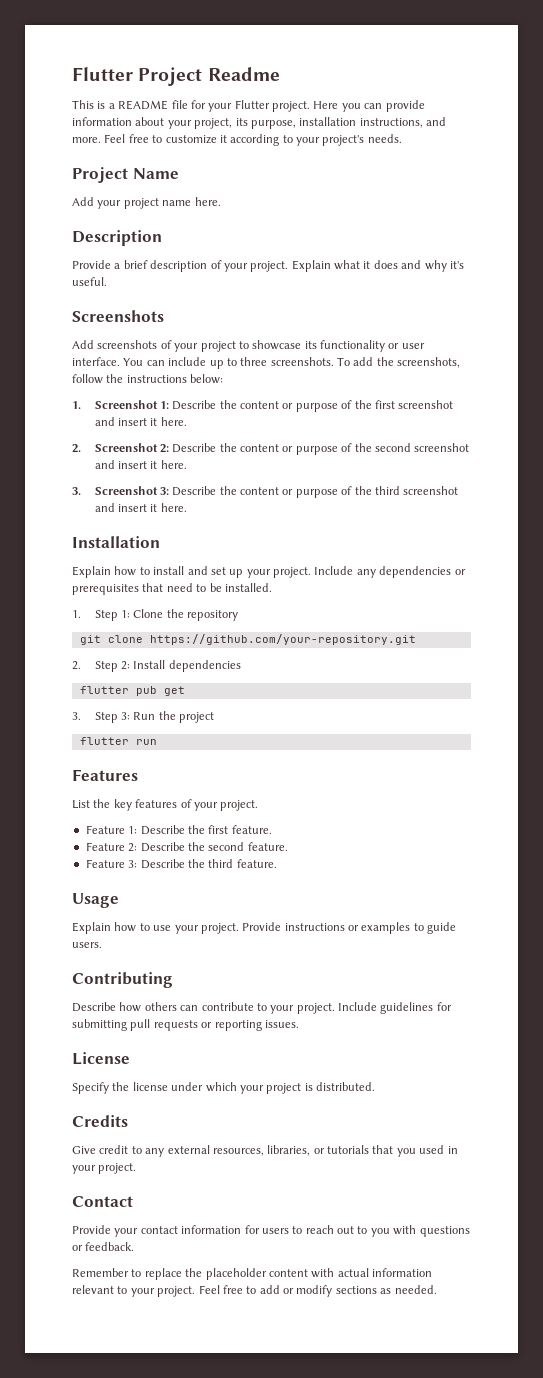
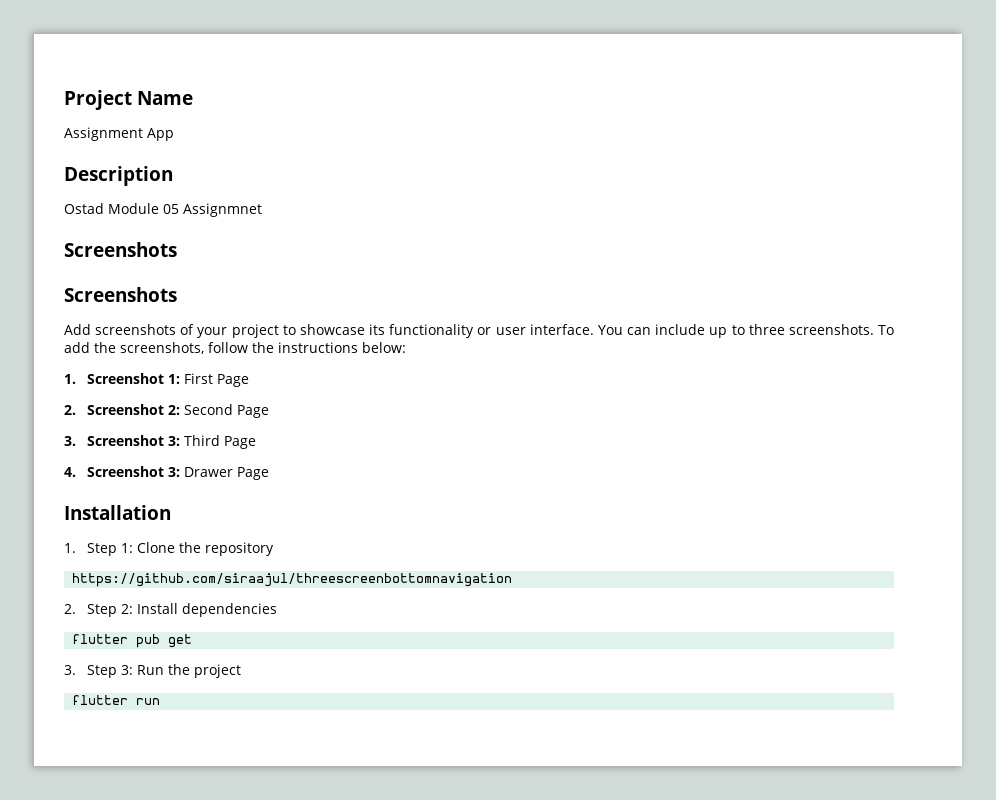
- Flutter Project Readme
- This is a README file for your Flutter project. Here you can provide information about your project, its purpose, installation instructions, and more. Feel free to customize it according to your project's needs.
  Project Name
- Add your project name here.
+ Assignment App
  Description
- Provide a brief description of your project. Explain what it does and why it's useful.
+ Ostad Module 05 Assignmnet
+ Screenshots
- 1. Screenshot 1: Describe the content or purpose of the first screenshot and insert it here.
- 2. Screenshot 2: Describe the content or purpose of the second screenshot and insert it here.
- 3. Screenshot 3: Describe the content or purpose of the third screenshot and insert it here.
+ 1. Screenshot 1: First Page
+ 2. Screenshot 2: Second Page
+ 3. Screenshot 3: Third Page
+ 4. Screenshot 3: Drawer Page
  Installation
- Explain how to install and set up your project. Include any dependencies or prerequisites that need to be installed.
- git clone https://github.com/your-repository.git
+ https://github.com/siraajul/threescreenbottomnavigation
- Features
- List the key features of your project.
- Feature 1: Describe the first feature.
- Feature 2: Describe the second feature.
- Feature 3: Describe the third feature.
- Usage
- Explain how to use your project. Provide instructions or examples to guide users.
- Contributing
- Describe how others can contribute to your project. Include guidelines for submitting pull requests or reporting issues.
- License
- Specify the license under which your project is distributed.
- Credits
- Give credit to any external resources, libraries, or tutorials that you used in your project.
- Contact
- Provide your contact information for users to reach out to you with questions or feedback.
- Remember to replace the placeholder content with actual information relevant to your project. Feel free to add or modify sections as needed.

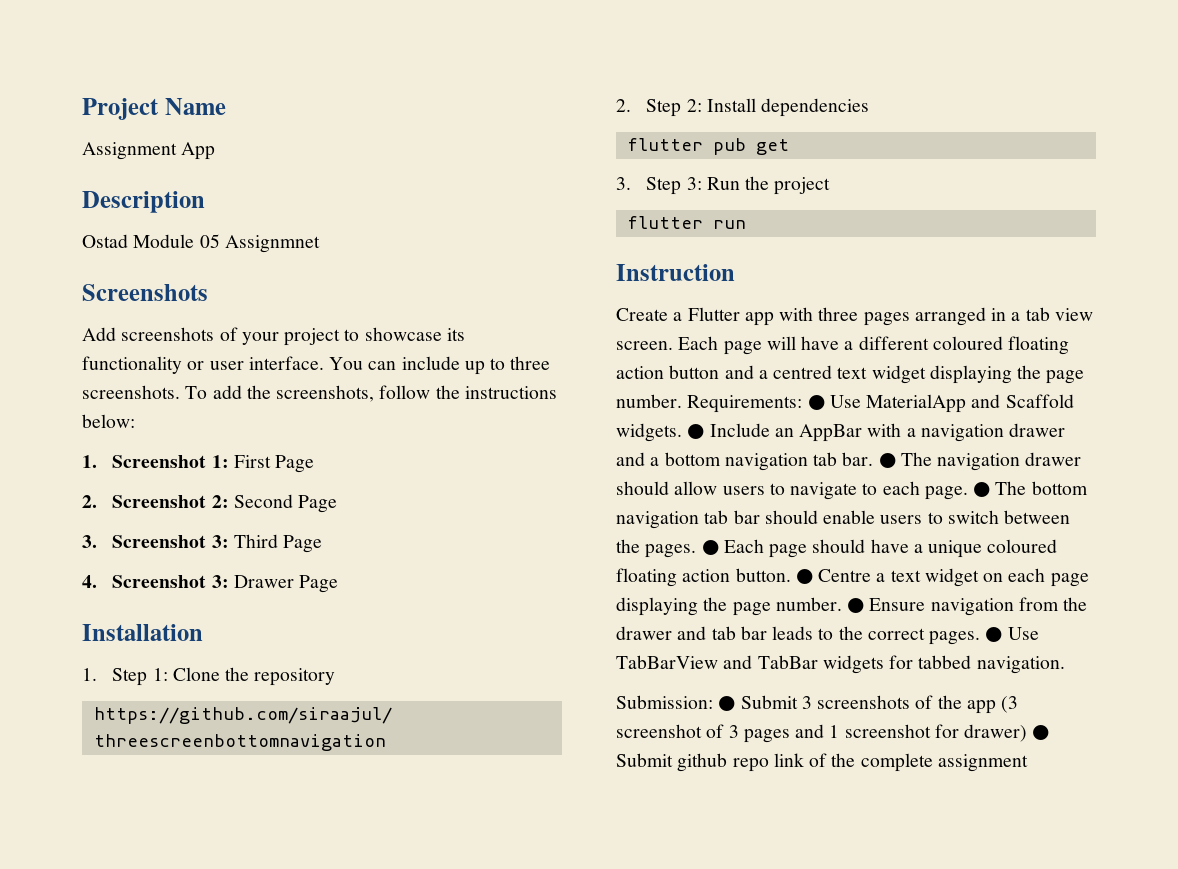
  Ostad Module 05 Assignmnet
- Screenshots
+ Instruction
+ Create a Flutter app with three pages arranged in a tab view screen. Each page will have a different coloured floating action button and a centred text widget displaying the page number. Requirements: ● Use MaterialApp and Scaffold widgets. ● Include an AppBar with a navigation drawer and a bottom navigation tab bar. ● The navigation drawer should allow users to navigate to each page. ● The bottom navigation tab bar should enable users to switch between the pages. ● Each page should have a unique coloured floating action button. ● Centre a text widget on each page displaying the page number. ● Ensure navigation from the drawer and tab bar leads to the correct pages. ● Use TabBarView and TabBar widgets for tabbed navigation.
+ Submission: ● Submit 3 screenshots of the app (3 screenshot of 3 pages and 1 screenshot for drawer) ● Submit github repo link of the complete assignment

